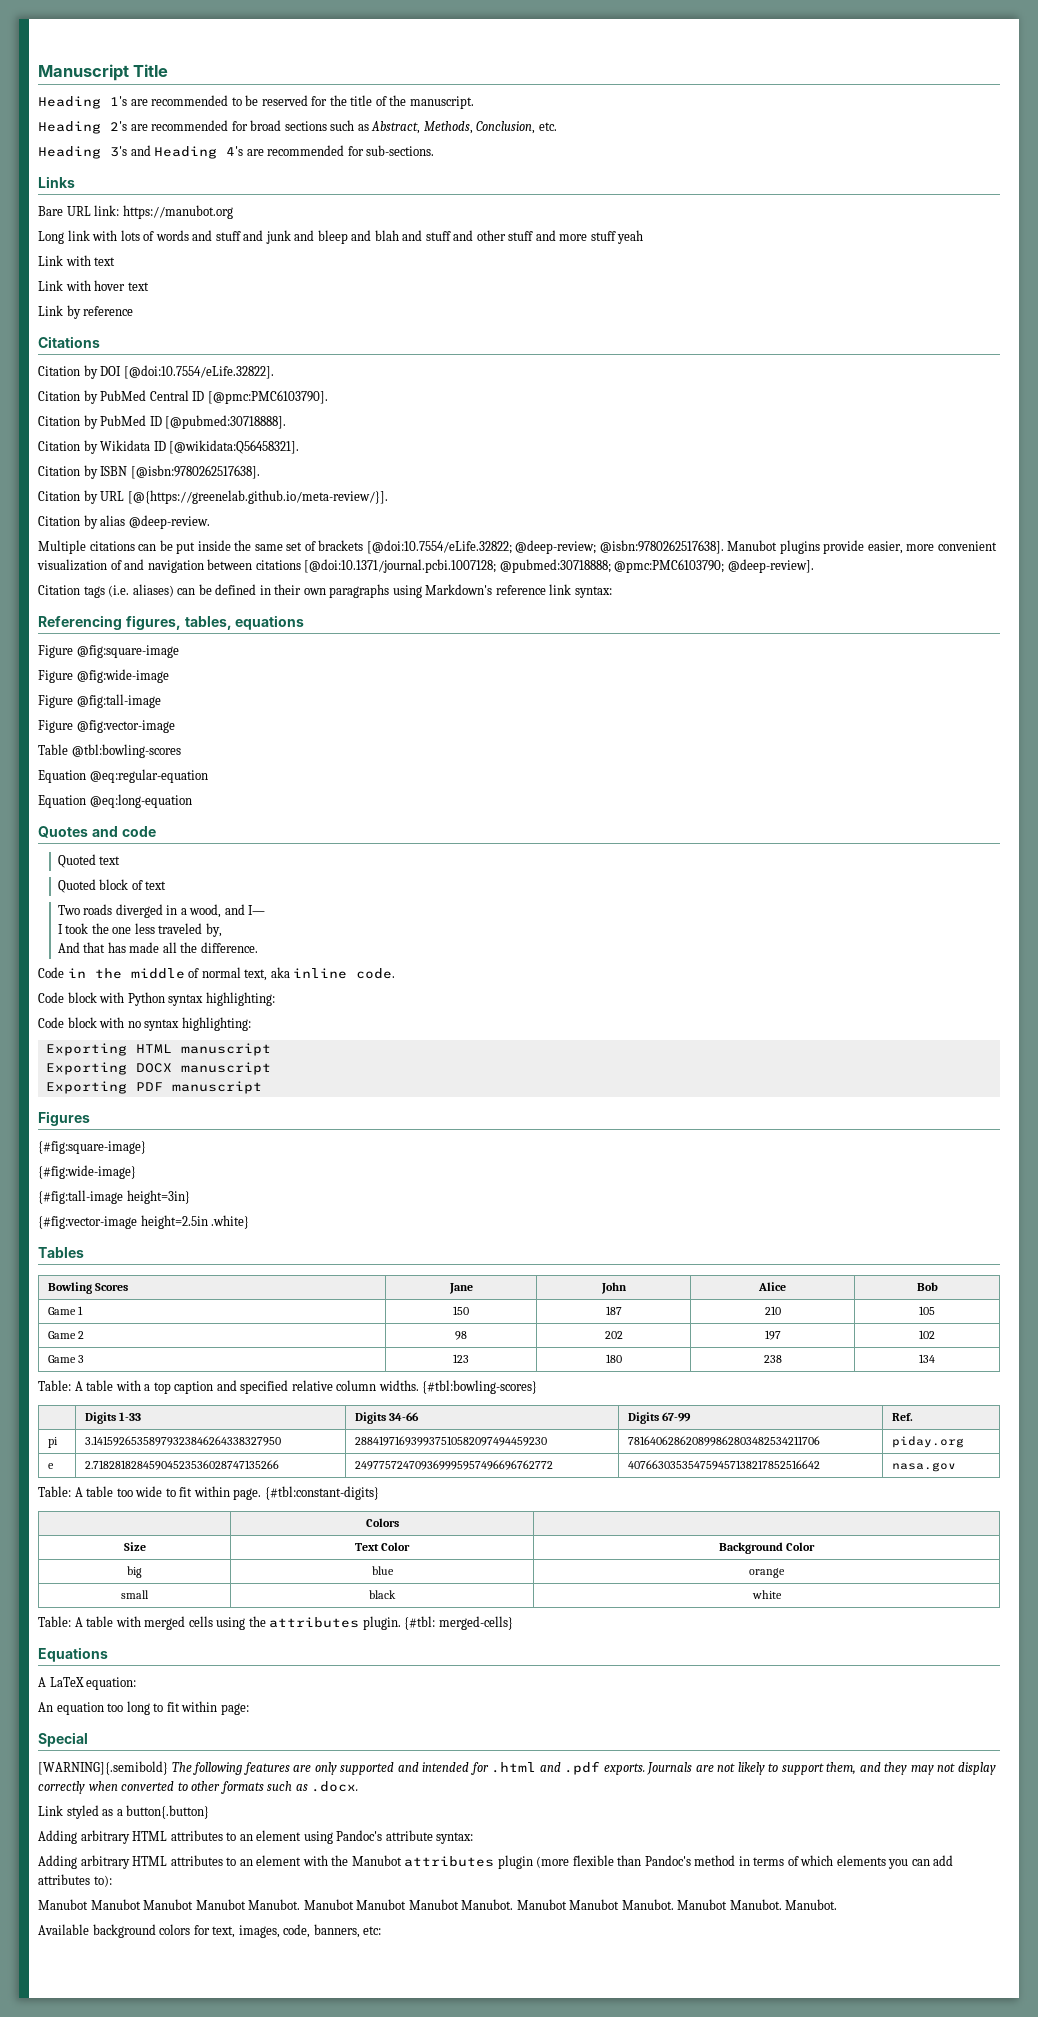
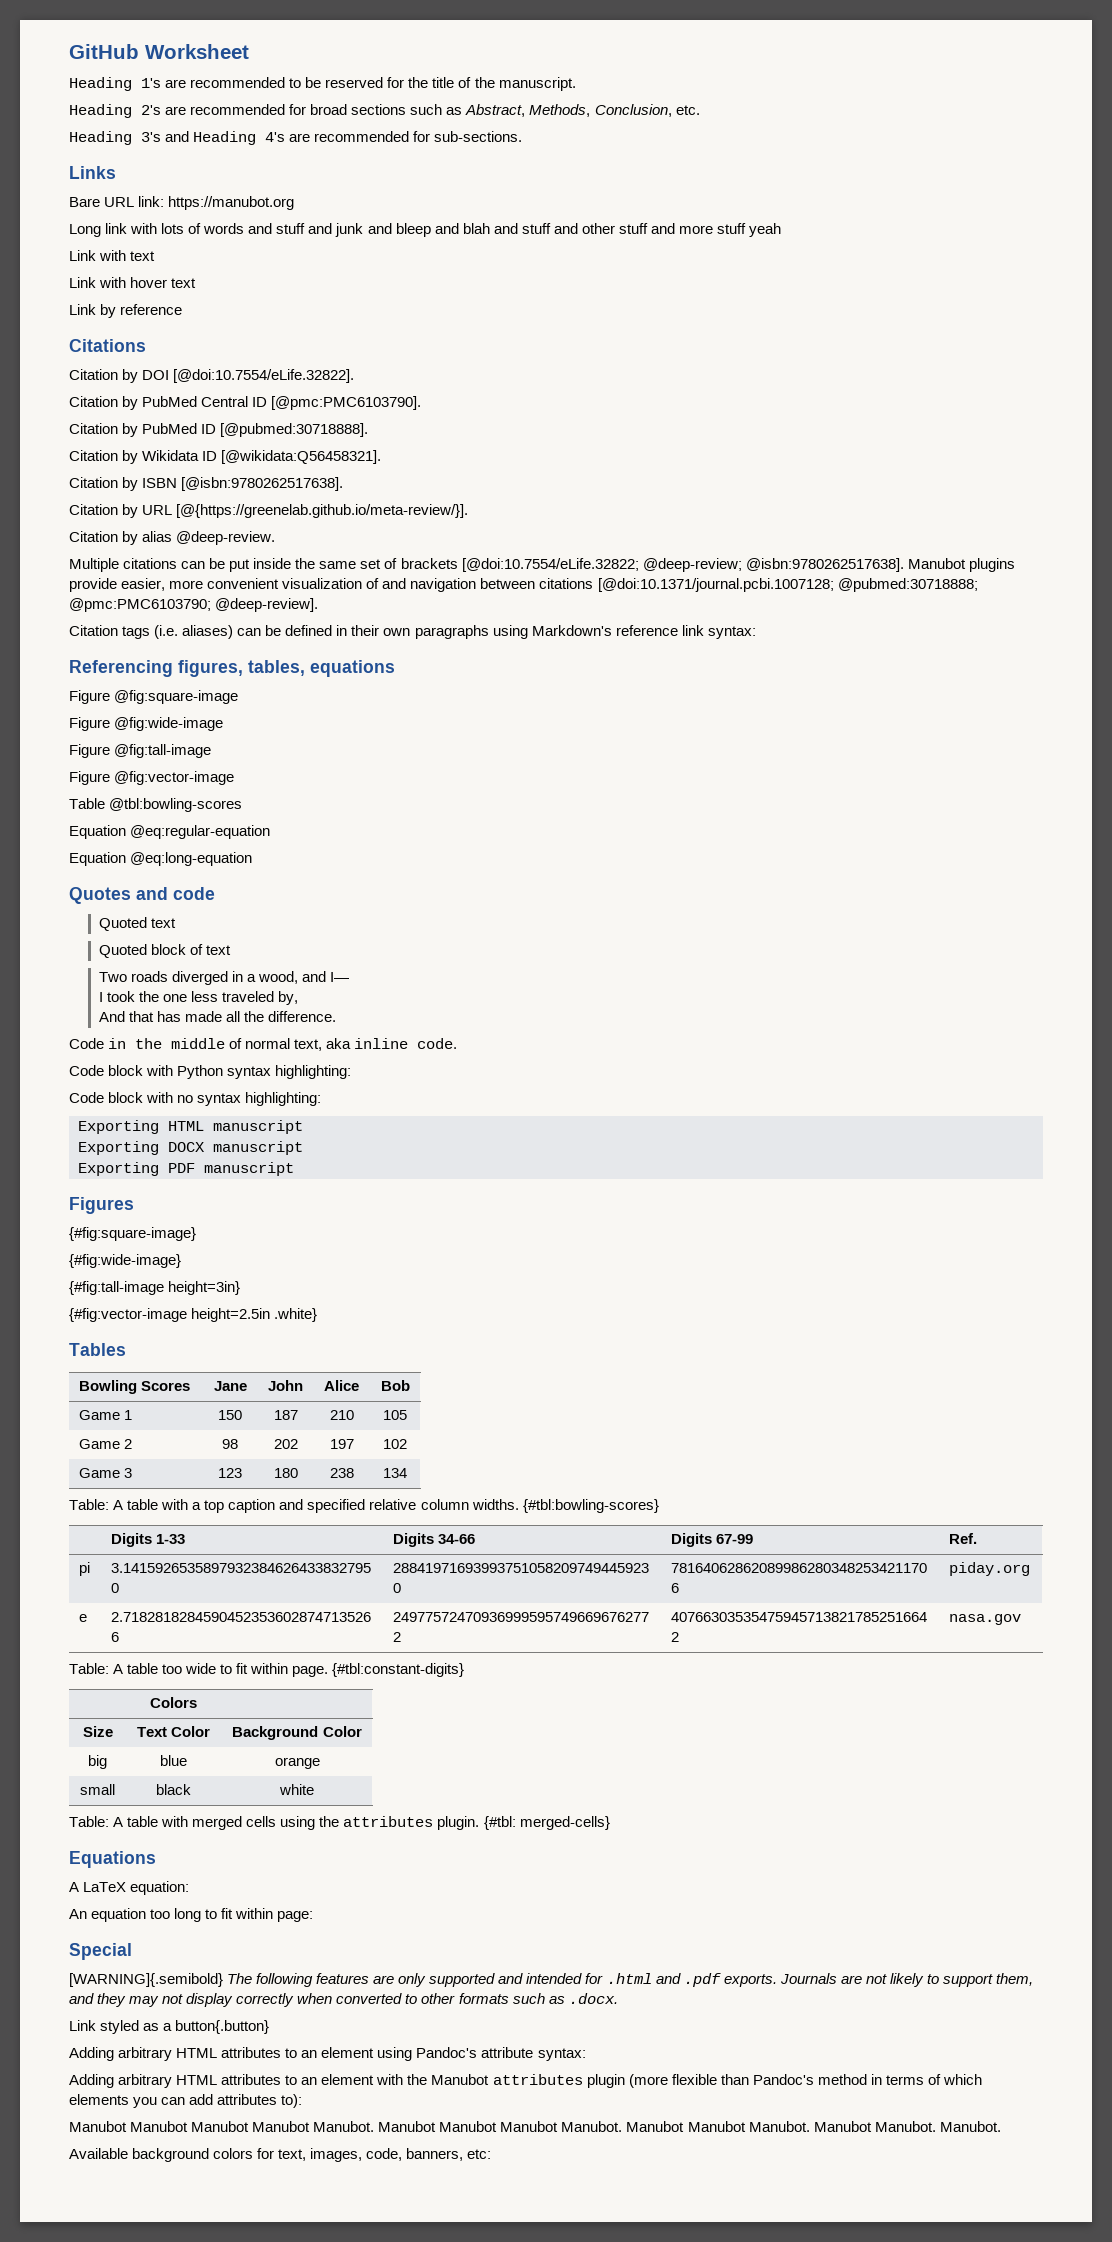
- Manuscript Title
+ GitHub Worksheet

